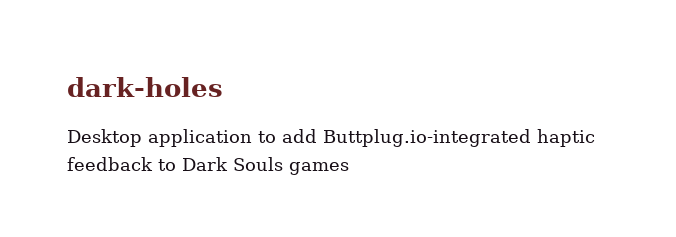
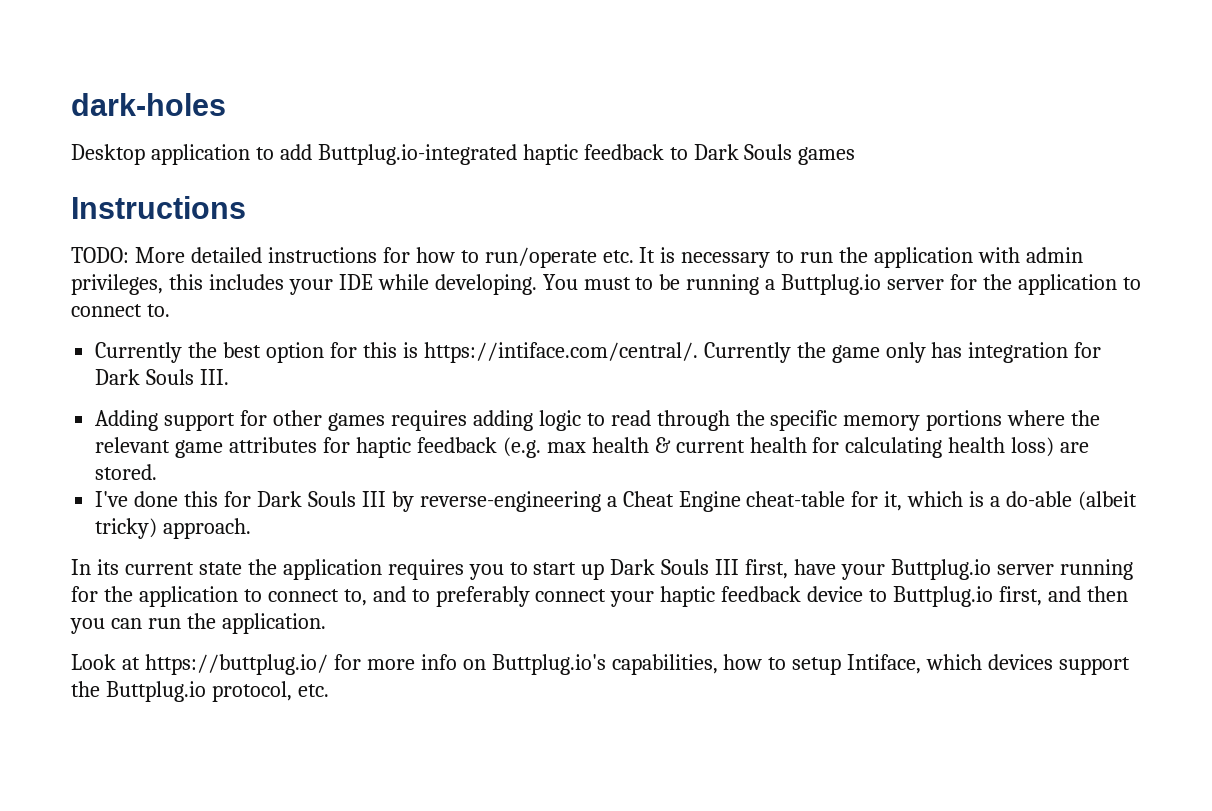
+ Instructions
+ TODO: More detailed instructions for how to run/operate etc. It is necessary to run the application with admin privileges, this includes your IDE while developing. You must to be running a Buttplug.io server for the application to connect to.
+ Currently the best option for this is https://intiface.com/central/. Currently the game only has integration for Dark Souls III.
+ Adding support for other games requires adding logic to read through the specific memory portions where the relevant game attributes for haptic feedback (e.g. max health & current health for calculating health loss) are stored.
+ I've done this for Dark Souls III by reverse-engineering a Cheat Engine cheat-table for it, which is a do-able (albeit tricky) approach.
+ In its current state the application requires you to start up Dark Souls III first, have your Buttplug.io server running for the application to connect to, and to preferably connect your haptic feedback device to Buttplug.io first, and then you can run the application.
+ Look at https://buttplug.io/ for more info on Buttplug.io's capabilities, how to setup Intiface, which devices support the Buttplug.io protocol, etc.

